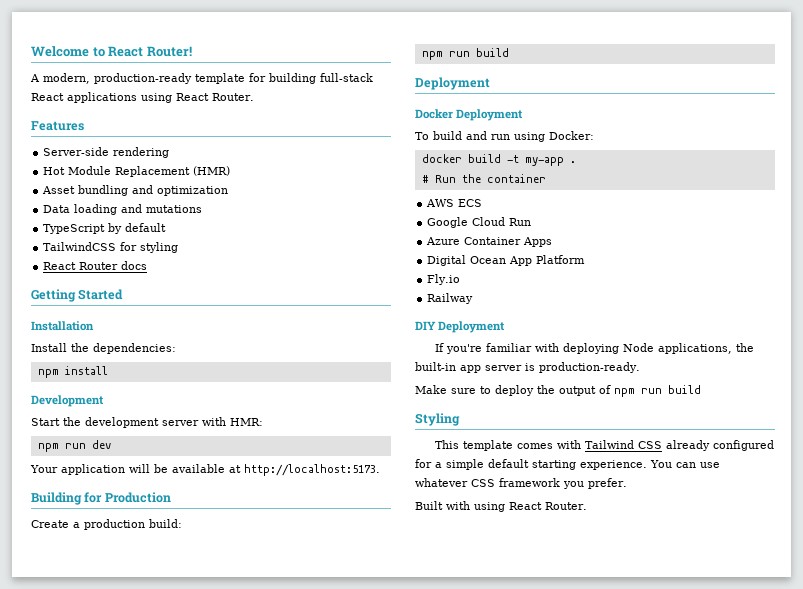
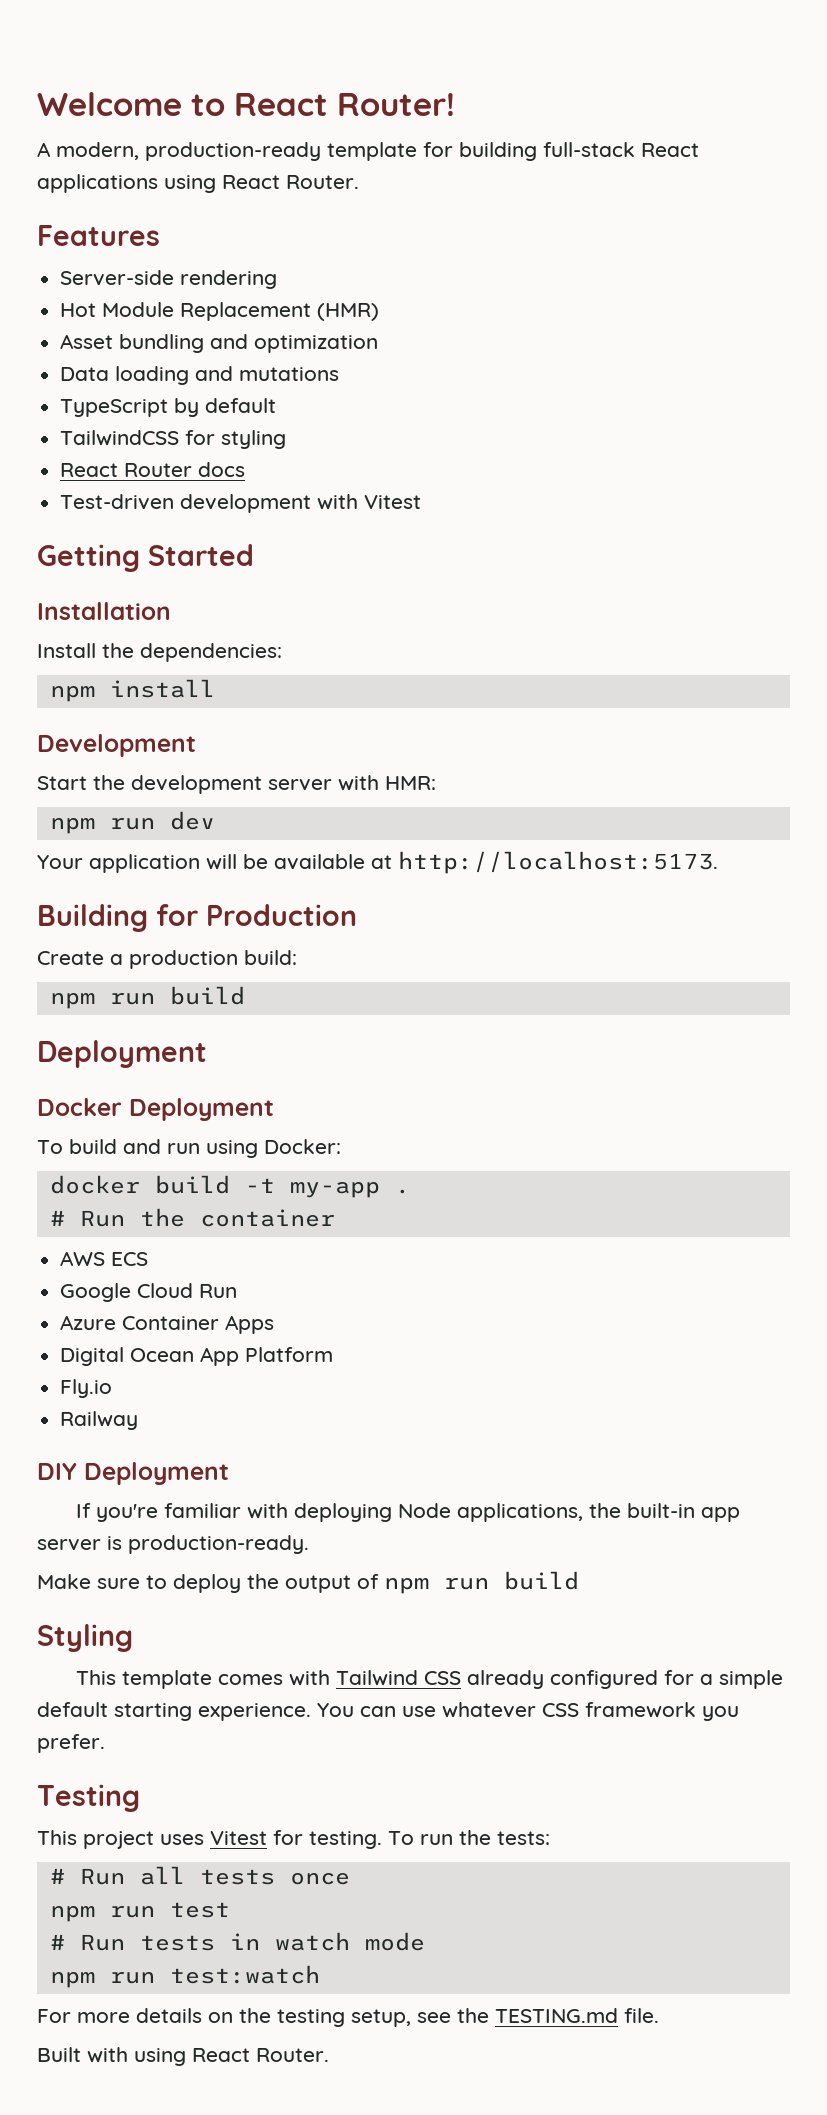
+ Test-driven development with Vitest
+ Testing
+ This project uses Vitest for testing. To run the tests:
+ # Run all tests once
+ npm run test
+ # Run tests in watch mode
+ npm run test:watch
+ For more details on the testing setup, see the TESTING.md file.

